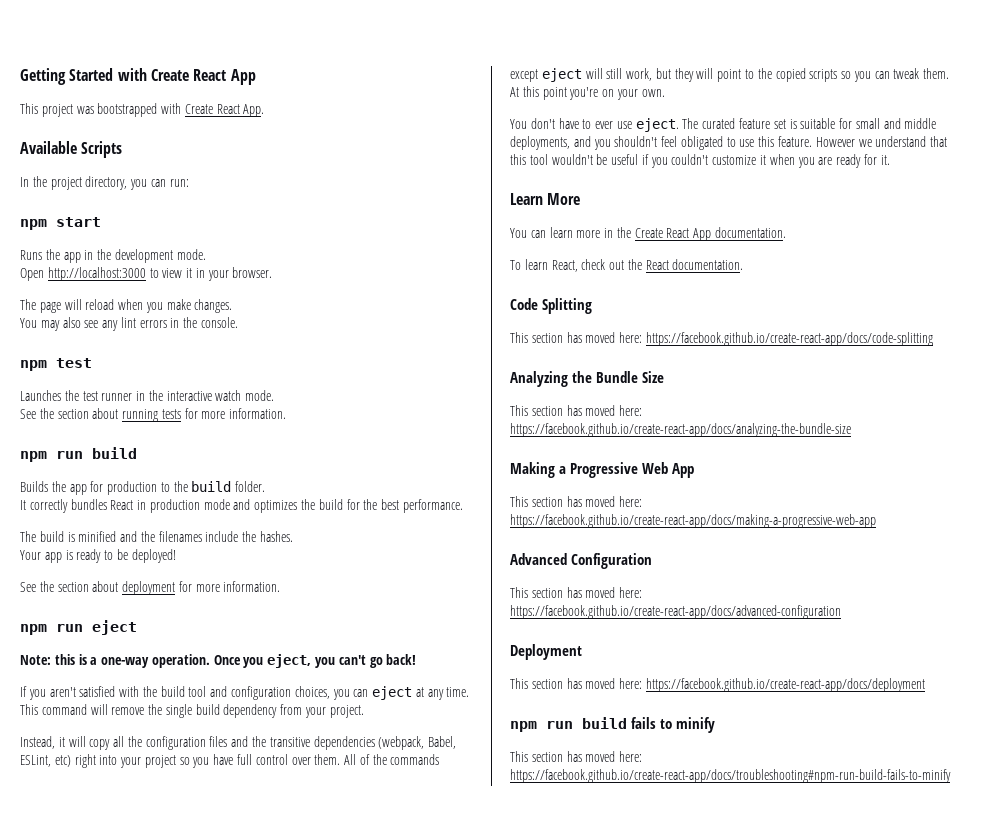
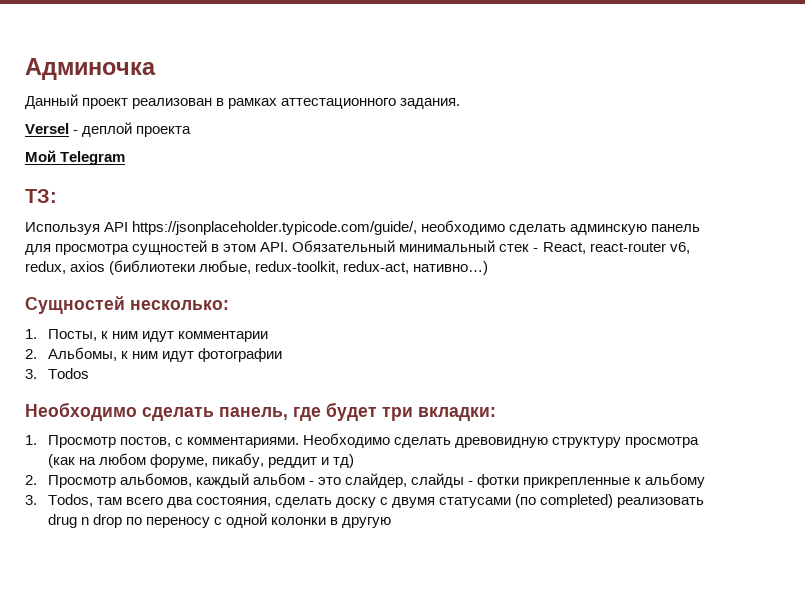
- Getting Started with Create React App
- This project was bootstrapped with Create React App.
- Available Scripts
- In the project directory, you can run:
- npm start
- Runs the app in the development mode.
- Open http://localhost:3000 to view it in your browser.
- The page will reload when you make changes.
- You may also see any lint errors in the console.
- npm test
- Launches the test runner in the interactive watch mode.
- See the section about running tests for more information.
- npm run build
- Builds the app for production to the build folder.
- It correctly bundles React in production mode and optimizes the build for the best performance.
- The build is minified and the filenames include the hashes.
- Your app is ready to be deployed!
- See the section about deployment for more information.
- npm run eject
- Note: this is a one-way operation. Once you eject, you can't go back!
- If you aren't satisfied with the build tool and configuration choices, you can eject at any time. This command will remove the single build dependency from your project.
- Instead, it will copy all the configuration files and the transitive dependencies (webpack, Babel, ESLint, etc) right into your project so you have full control over them. All of the commands except eject will still work, but they will point to the copied scripts so you can tweak them. At this point you're on your own.
- You don't have to ever use eject. The curated feature set is suitable for small and middle deployments, and you shouldn't feel obligated to use this feature. However we understand that this tool wouldn't be useful if you couldn't customize it when you are ready for it.
- Learn More
- You can learn more in the Create React App documentation.
- To learn React, check out the React documentation.
- Code Splitting
- This section has moved here: https://facebook.github.io/create-react-app/docs/code-splitting
- Analyzing the Bundle Size
- This section has moved here: https://facebook.github.io/create-react-app/docs/analyzing-the-bundle-size
- Making a Progressive Web App
- This section has moved here: https://facebook.github.io/create-react-app/docs/making-a-progressive-web-app
- Advanced Configuration
- This section has moved here: https://facebook.github.io/create-react-app/docs/advanced-configuration
- Deployment
- This section has moved here: https://facebook.github.io/create-react-app/docs/deployment
- npm run build fails to minify
- This section has moved here: https://facebook.github.io/create-react-app/docs/troubleshooting#npm-run-build-fails-to-minify
+ Админочка
+ Данный проект реализован в рамках аттестационного задания.
+ Versel - деплой проекта
+ Мой Telegram
+ ТЗ:
+ Используя API https://jsonplaceholder.typicode.com/guide/, необходимо сделать админскую панель для просмотра сущностей в этом API. Обязательный минимальный стек - React, react-router v6, redux, axios (библиотеки любые, redux-toolkit, redux-act, нативно…)
+ Сущностей несколько:
+ 1. Посты, к ним идут комментарии
+ 2. Альбомы, к ним идут фотографии
+ 3. Todos
+ Необходимо сделать панель, где будет три вкладки:
+ 1. Просмотр постов, с комментариями. Необходимо сделать древовидную структуру просмотра (как на любом форуме, пикабу, реддит и тд)
+ 2. Просмотр альбомов, каждый альбом - это слайдер, слайды - фотки прикрепленные к альбому
+ 3. Todos, там всего два состояния, сделать доску с двумя статусами (по completed) реализовать drug n drop по переносу с одной колонки в другую

